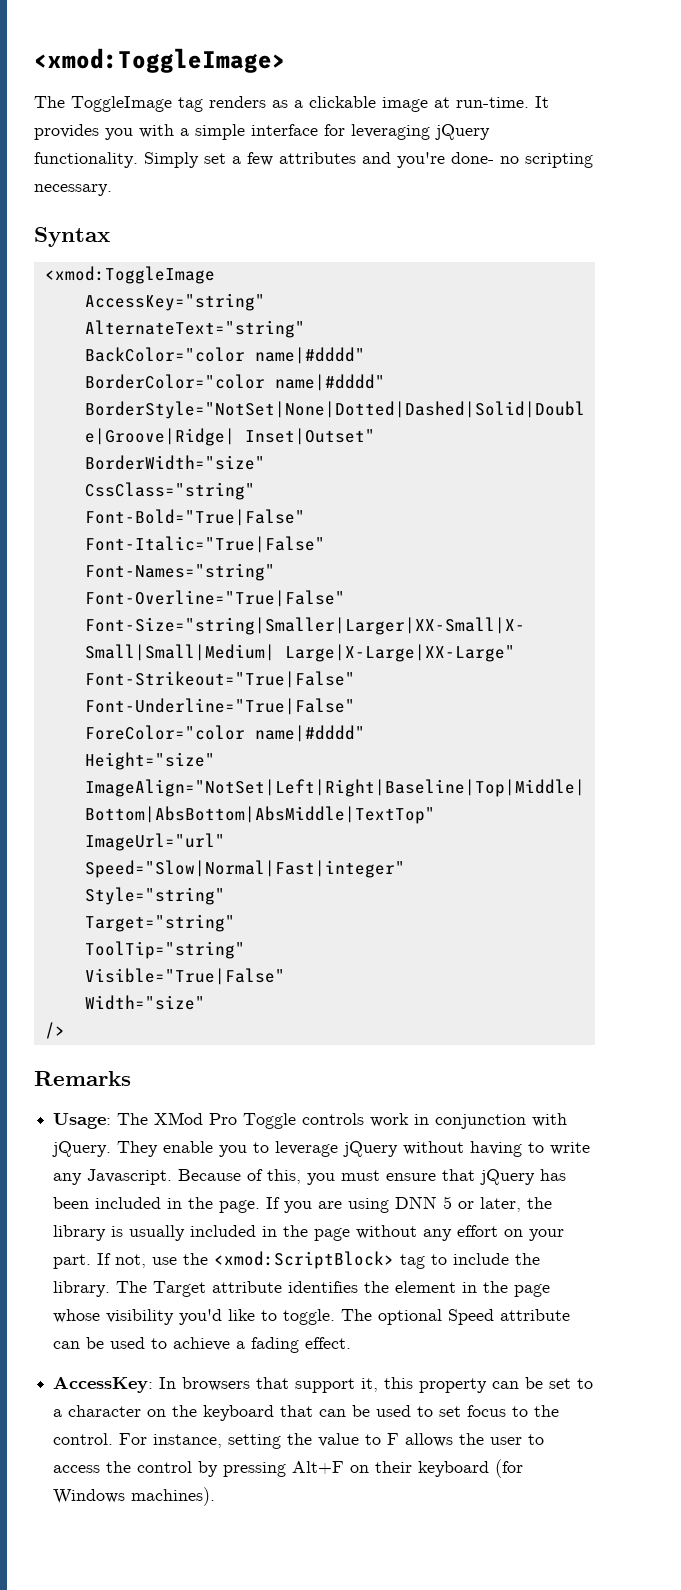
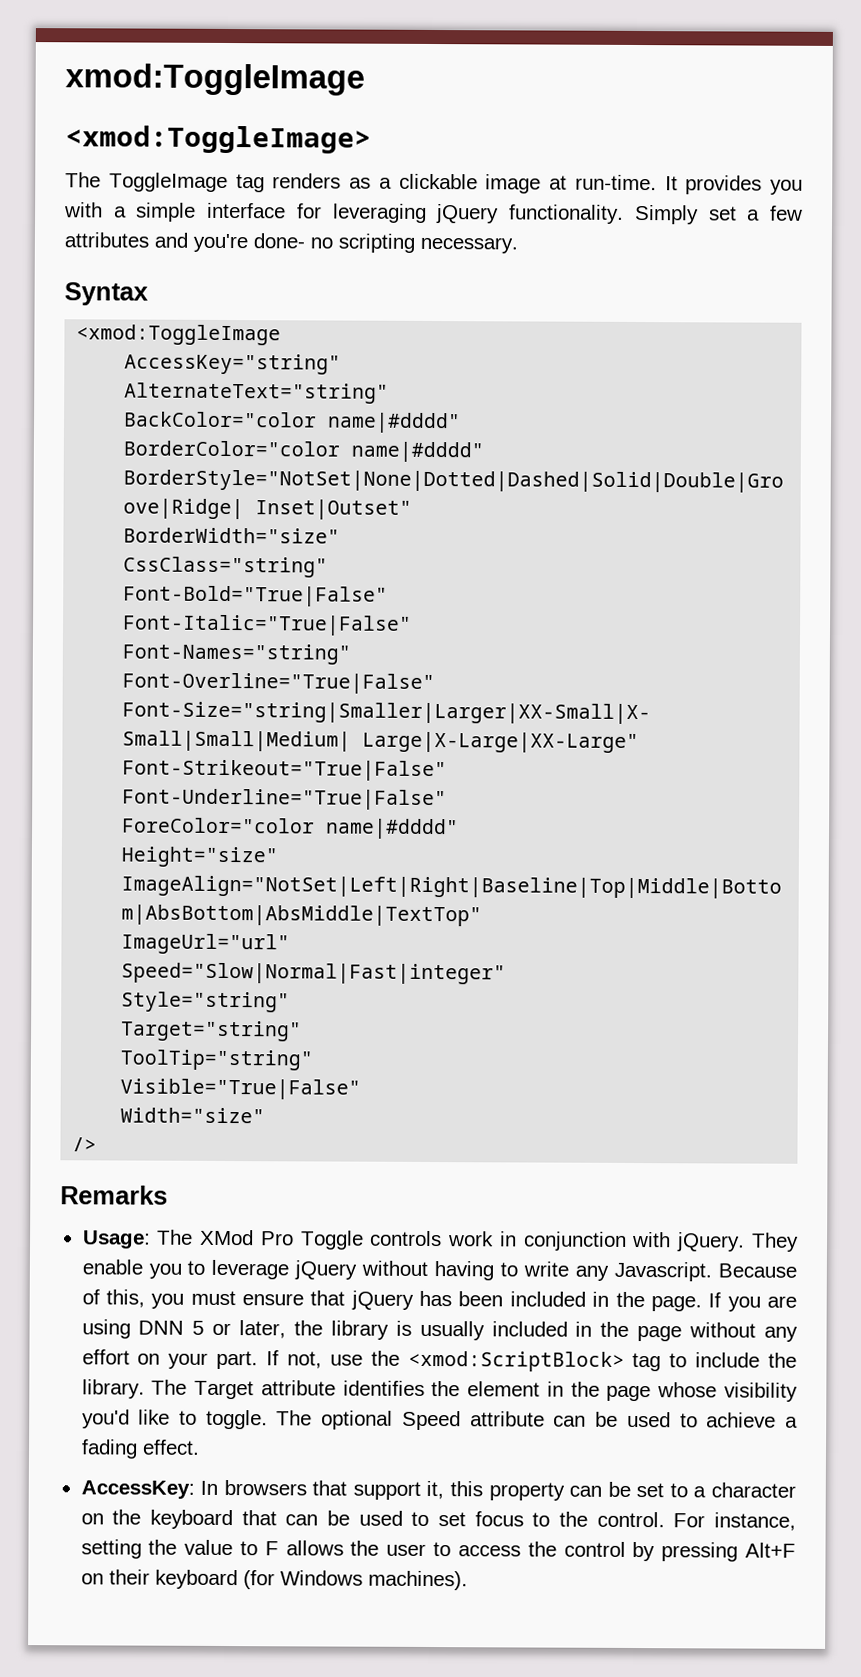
+ xmod:ToggleImage

